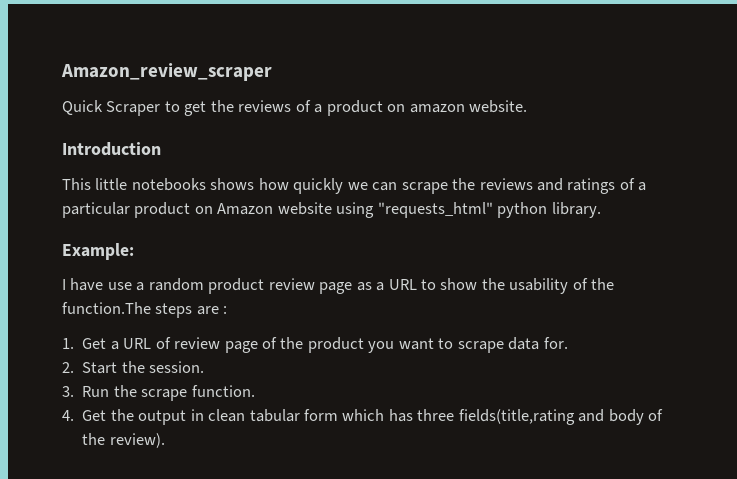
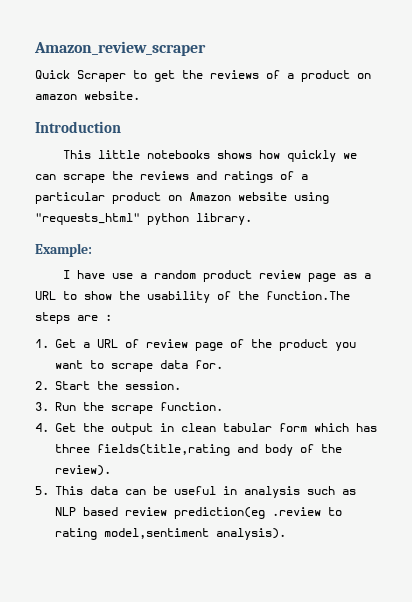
+ 5. This data can be useful in analysis such as NLP based review prediction(eg .review to rating model,sentiment analysis).

